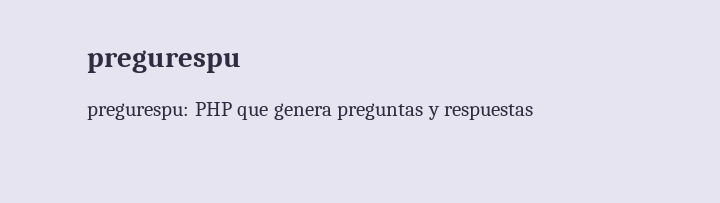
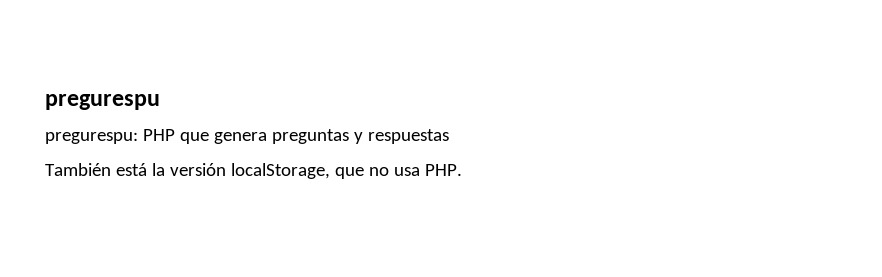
+ También está la versión localStorage, que no usa PHP.

